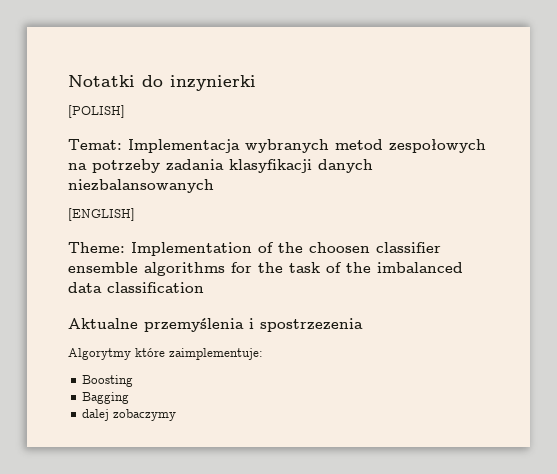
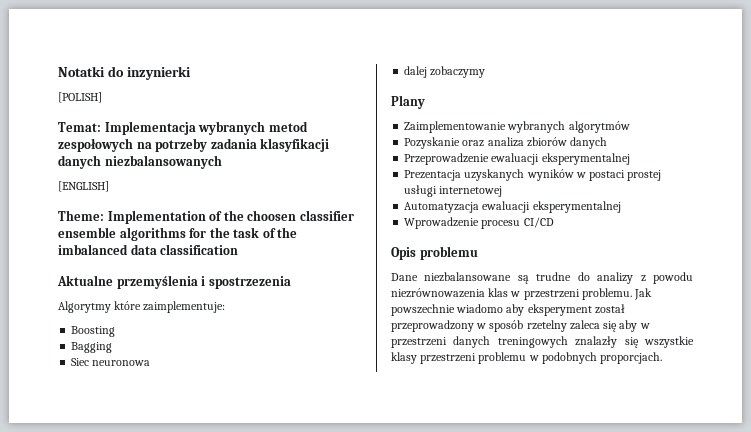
+ Siec neuronowa
+ Plany
+ Zaimplementowanie wybranych algorytmów
+ Pozyskanie oraz analiza zbiorów danych
+ Przeprowadzenie ewaluacji eksperymentalnej
+ Prezentacja uzyskanych wyników w postaci prostej usługi internetowej
+ Automatyzacja ewaluacji eksperymentalnej
+ Wprowadzenie procesu CI/CD
+ Opis problemu
+ Dane niezbalansowane są trudne do analizy z powodu niezrównowazenia klas w przestrzeni problemu. Jak powszechnie wiadomo aby eksperyment został przeprowadzony w sposób rzetelny zaleca się aby w przestrzeni danych treningowych znalazły się wszystkie klasy przestrzeni problemu w podobnych proporcjach.

